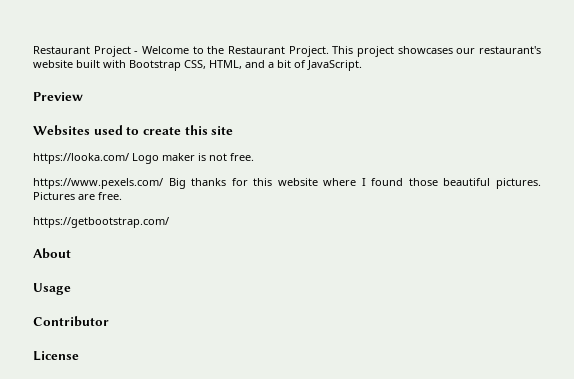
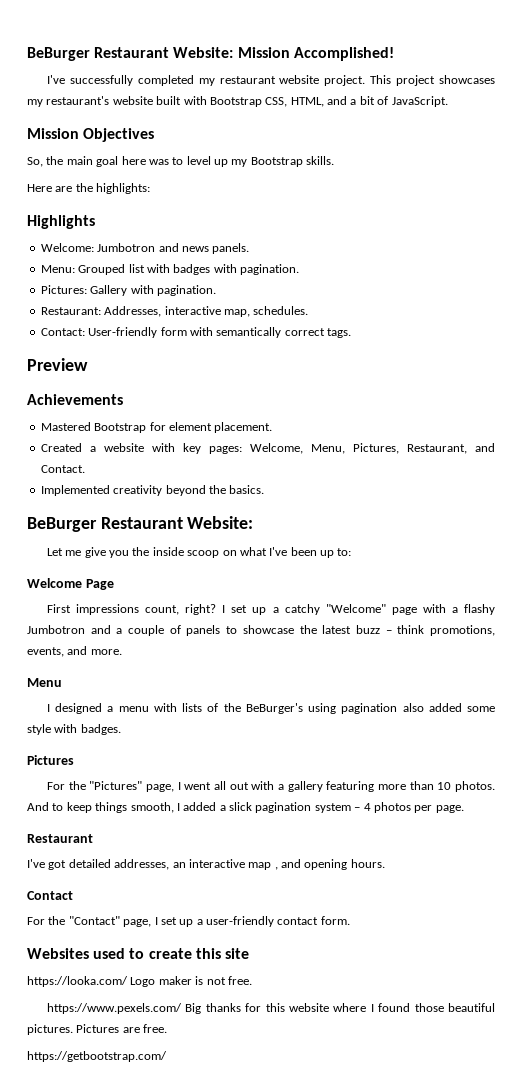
- Restaurant Project - Welcome to the Restaurant Project.
+ BeBurger Restaurant Website: Mission Accomplished!
+ I've successfully completed my restaurant website project.
- This project showcases our restaurant's website built with Bootstrap CSS, HTML, and a bit of JavaScript.
+ This project showcases my restaurant's website built with Bootstrap CSS, HTML, and a bit of JavaScript.
+ Mission Objectives
+ So, the main goal here was to level up my Bootstrap skills.
+ Here are the highlights:
+ Highlights
+ Welcome: Jumbotron and news panels.
+ Menu: Grouped list with badges with pagination.
+ Pictures: Gallery with pagination.
+ Restaurant: Addresses, interactive map, schedules.
+ Contact: User-friendly form with semantically correct tags.
  Preview
+ Achievements
+ Mastered Bootstrap for element placement.
+ Created a website with key pages: Welcome, Menu, Pictures, Restaurant, and Contact.
+ Implemented creativity beyond the basics.
+ BeBurger Restaurant Website:
+ Let me give you the inside scoop on what I've been up to:
+ Welcome Page
+ First impressions count, right? I set up a catchy "Welcome" page with a flashy Jumbotron and a couple of panels to showcase the latest buzz – think promotions, events, and more.
+ Menu
+ I designed a menu with lists of the BeBurger's using pagination also added some style with badges.
+ Pictures
+ For the "Pictures" page, I went all out with a gallery featuring more than 10 photos. And to keep things smooth, I added a slick pagination system – 4 photos per page.
+ Restaurant
+ I've got detailed addresses, an interactive map , and opening hours.
+ Contact
+ For the "Contact" page, I set up a user-friendly contact form.
- About
- Usage
- Contributor
- License

